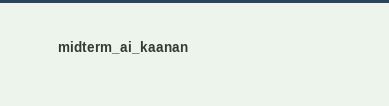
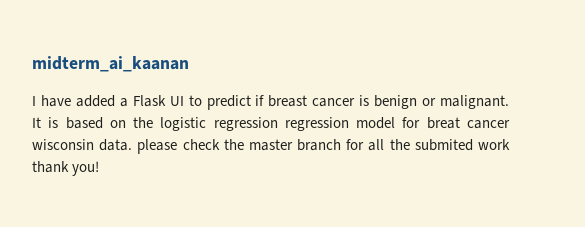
+ I have added a Flask UI to predict if breast cancer is benign or malignant. It is based on the logistic regression regression model for breat cancer wisconsin data. please check the master branch for all the submited work thank you!

